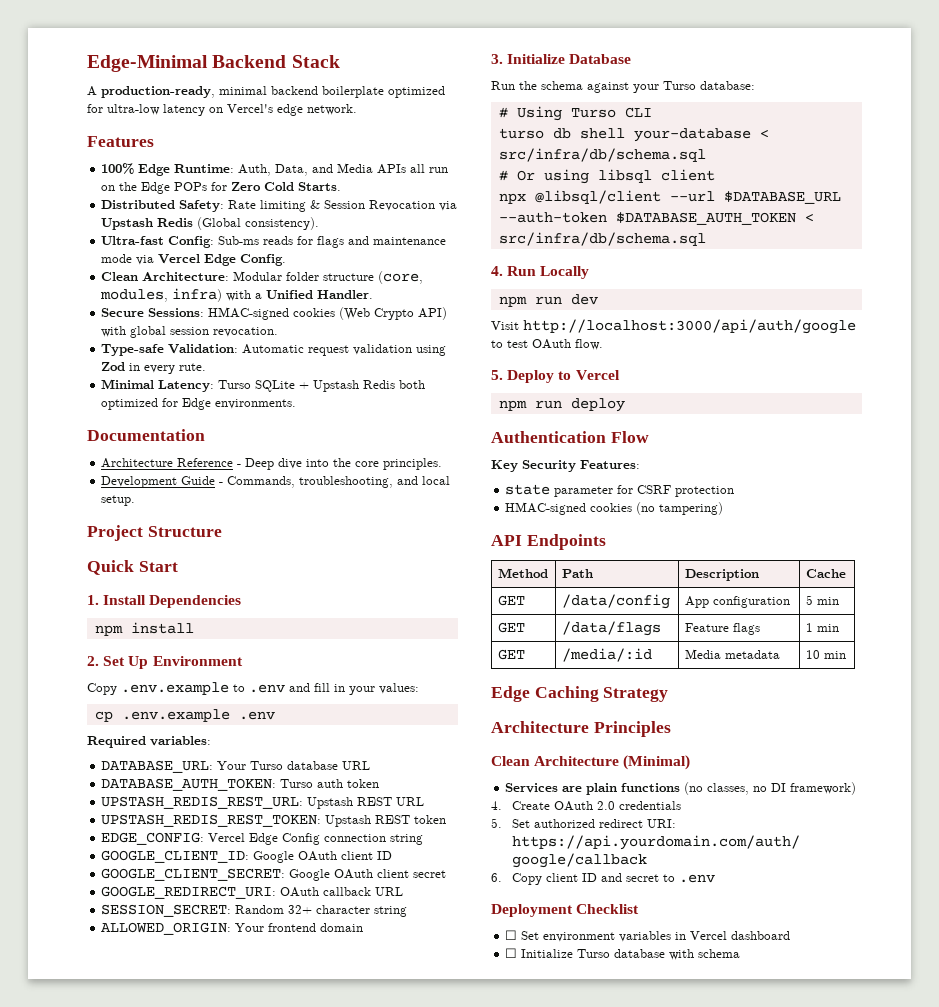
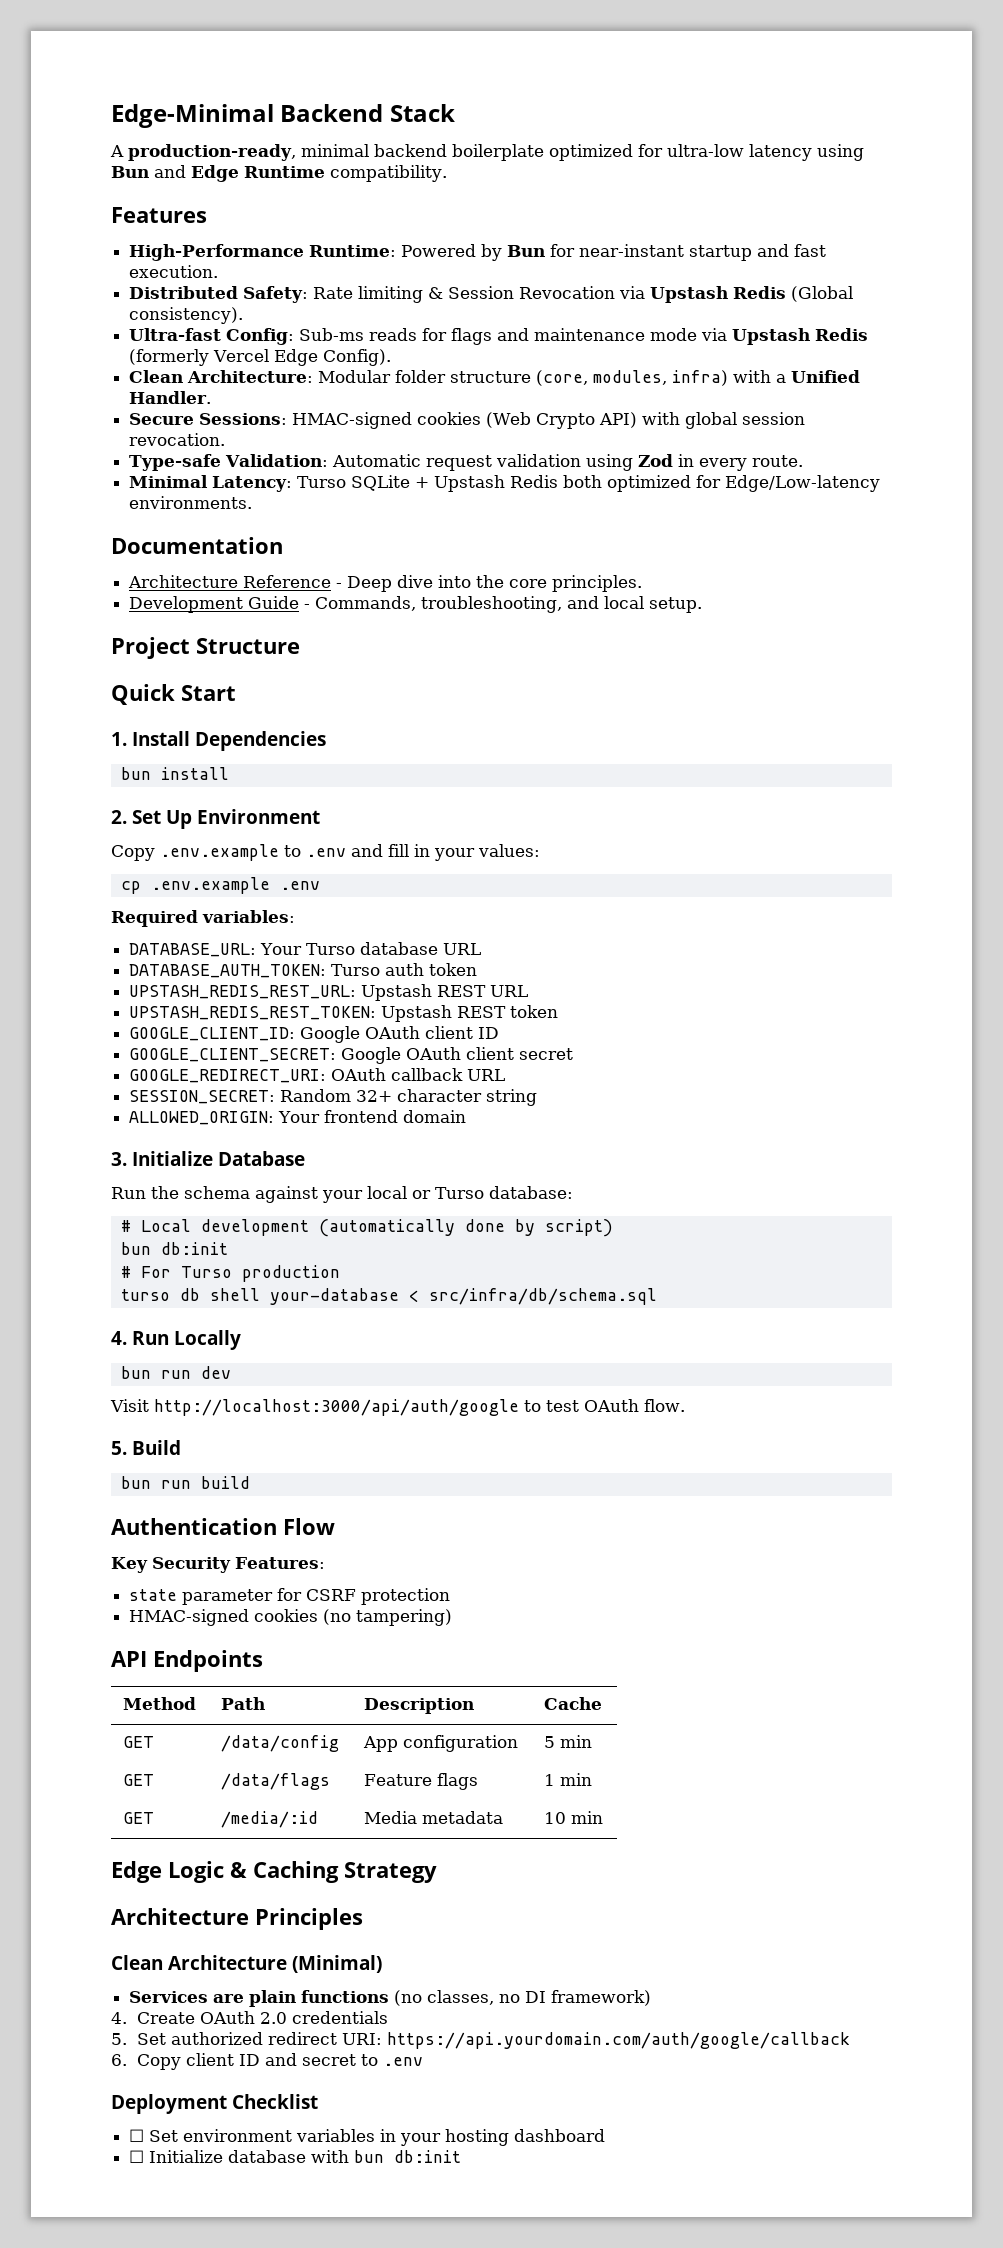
- A production-ready, minimal backend boilerplate optimized for ultra-low latency on Vercel's edge network.
+ A production-ready, minimal backend boilerplate optimized for ultra-low latency using Bun and Edge Runtime compatibility.
  Features
- 100% Edge Runtime: Auth, Data, and Media APIs all run on the Edge POPs for Zero Cold Starts.
+ High-Performance Runtime: Powered by Bun for near-instant startup and fast execution.
- Ultra-fast Config: Sub-ms reads for flags and maintenance mode via Vercel Edge Config.
+ Ultra-fast Config: Sub-ms reads for flags and maintenance mode via Upstash Redis (formerly Vercel Edge Config).
- Type-safe Validation: Automatic request validation using Zod in every rute.
+ Type-safe Validation: Automatic request validation using Zod in every route.
- Minimal Latency: Turso SQLite + Upstash Redis both optimized for Edge environments.
+ Minimal Latency: Turso SQLite + Upstash Redis both optimized for Edge/Low-latency environments.
- npm install
+ bun install
- EDGE_CONFIG: Vercel Edge Config connection string
- Run the schema against your Turso database:
+ Run the schema against your local or Turso database:
- # Using Turso CLI
+ # Local development (automatically done by script)
+ bun db:init
+ # For Turso production
- # Or using libsql client
- npx @libsql/client --url $DATABASE_URL --auth-token $DATABASE_AUTH_TOKEN < src/infra/db/schema.sql
- npm run dev
+ bun run dev
- 5. Deploy to Vercel
- npm run deploy
+ 5. Build
+ bun run build
- Edge Caching Strategy
+ Edge Logic & Caching Strategy
- ☐ Set environment variables in Vercel dashboard
+ ☐ Set environment variables in your hosting dashboard
- ☐ Initialize Turso database with schema
+ ☐ Initialize database with bun db:init

